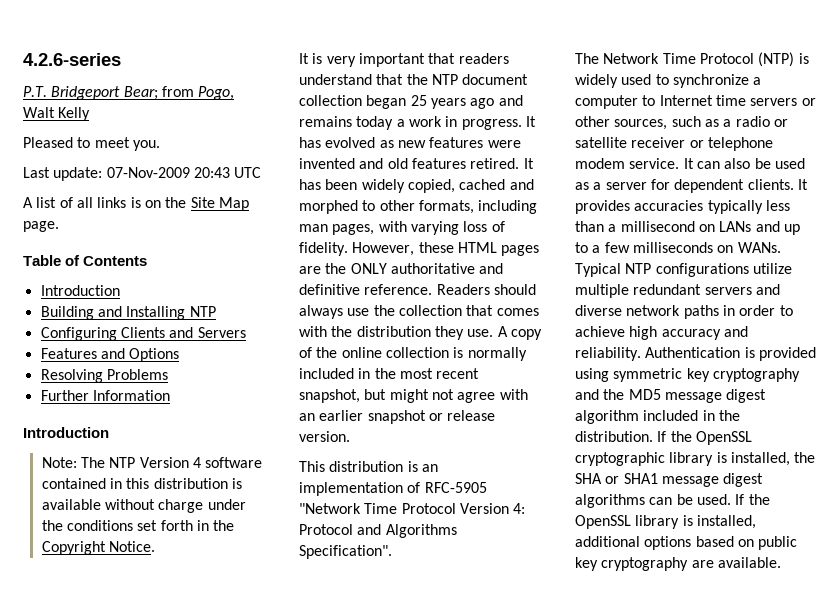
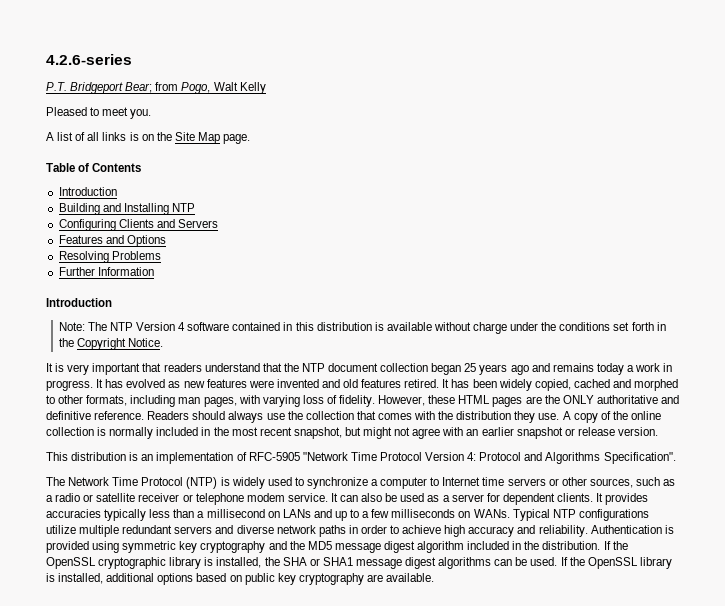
- Last update: 07-Nov-2009 20:43 UTC

